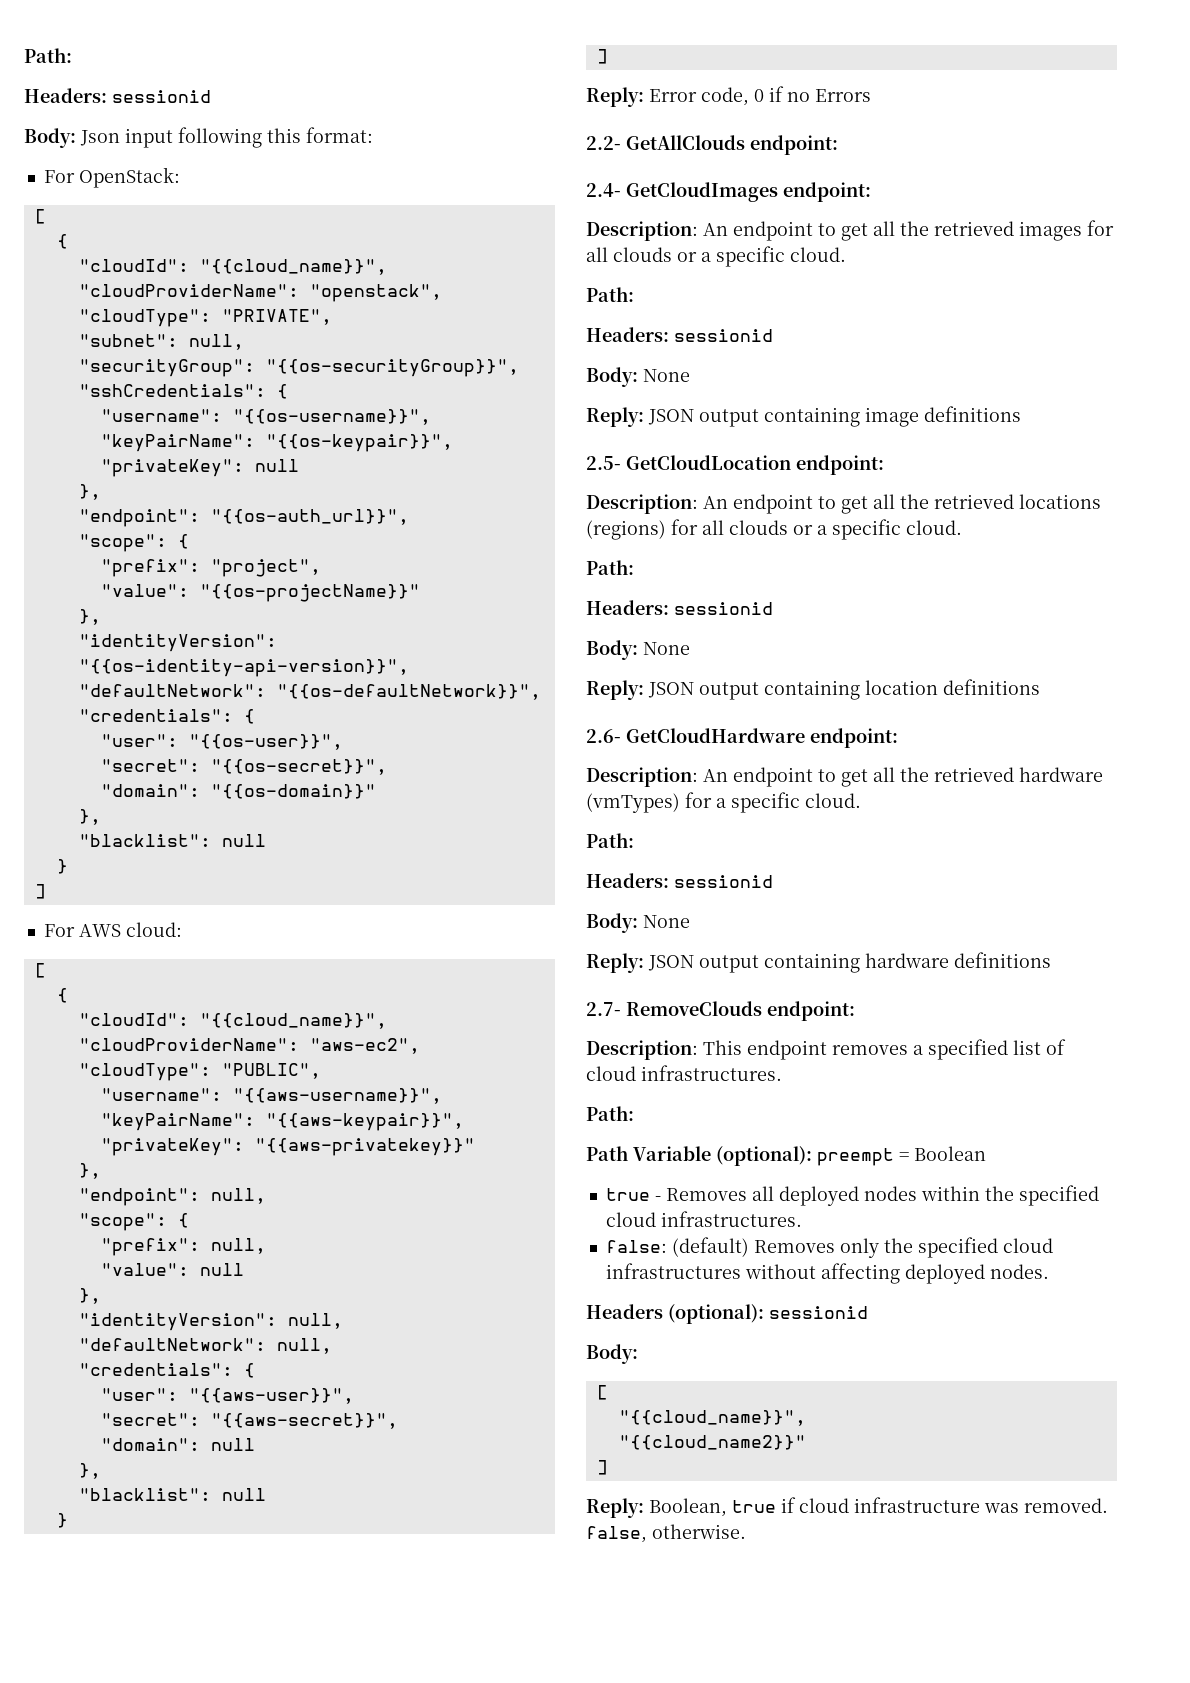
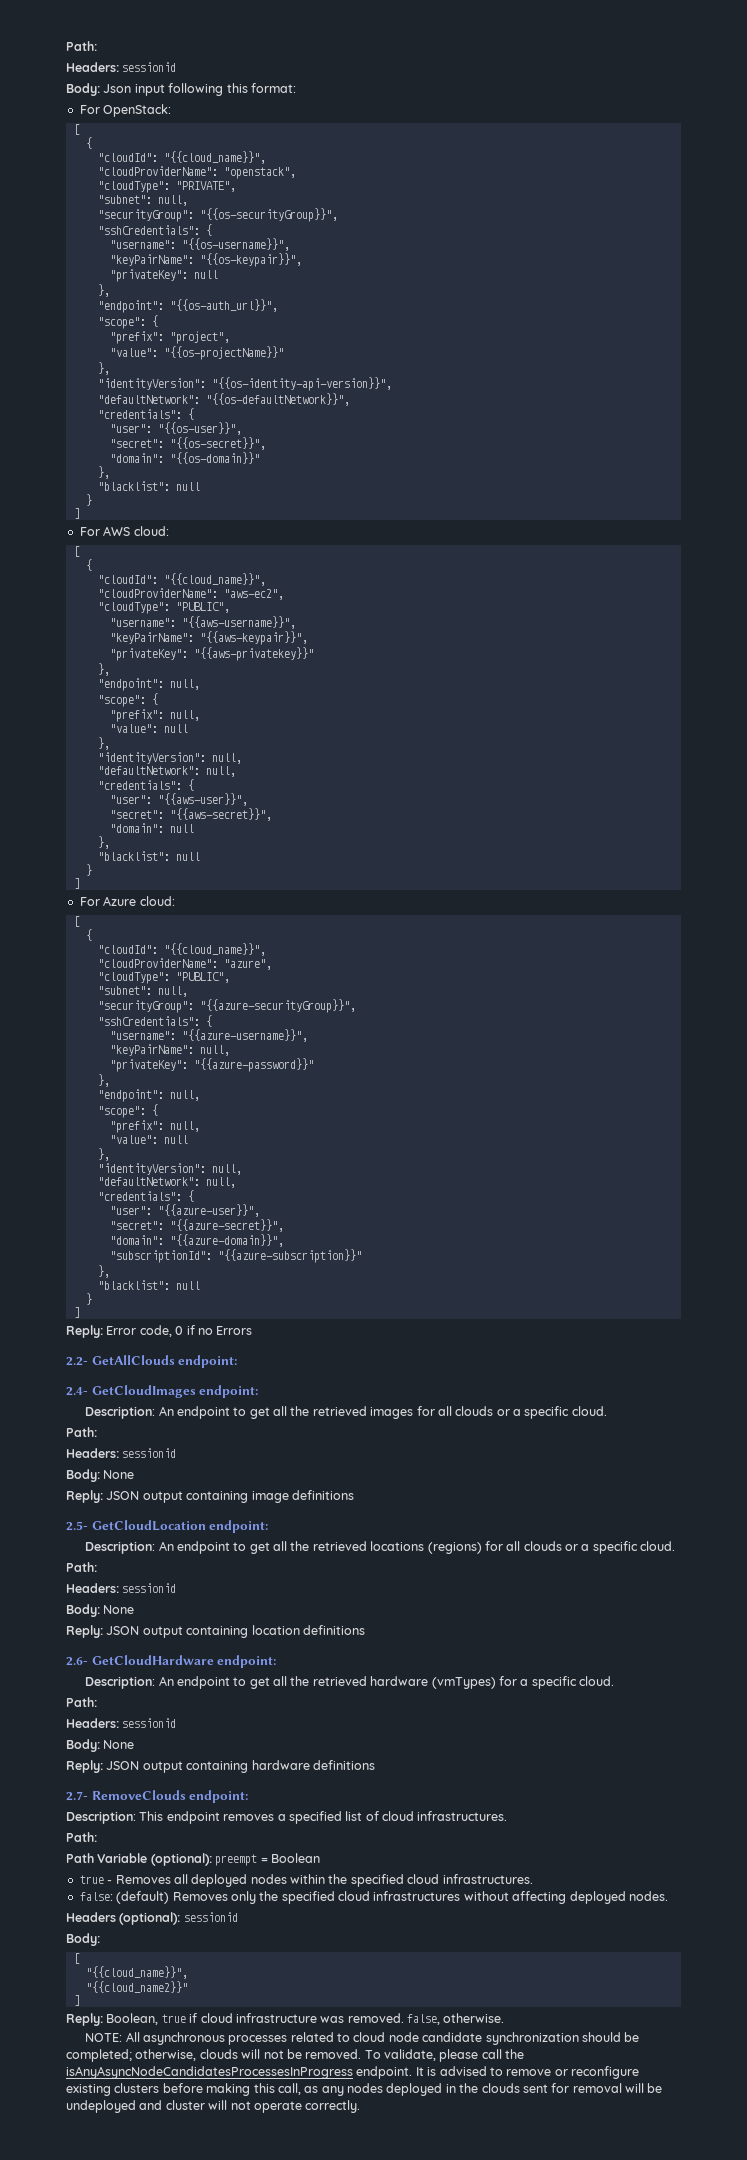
+ For Azure cloud:
+ [
+ {
+ "cloudId": "{{cloud_name}}",
+ "cloudProviderName": "azure",
+ "cloudType": "PUBLIC",
+ "subnet": null,
+ "securityGroup": "{{azure-securityGroup}}",
+ "sshCredentials": {
+ "username": "{{azure-username}}",
+ "keyPairName": null,
+ "privateKey": "{{azure-password}}"
+ },
+ "endpoint": null,
+ "scope": {
+ "prefix": null,
+ "value": null
+ },
+ "identityVersion": null,
+ "defaultNetwork": null,
+ "credentials": {
+ "user": "{{azure-user}}",
+ "secret": "{{azure-secret}}",
+ "domain": "{{azure-domain}}",
+ "subscriptionId": "{{azure-subscription}}"
+ },
+ "blacklist": null
+ }
+ ]
+ NOTE: All asynchronous processes related to cloud node candidate synchronization should be completed; otherwise, clouds will not be removed. To validate, please call the isAnyAsyncNodeCandidatesProcessesInProgress endpoint. It is advised to remove or reconfigure existing clusters before making this call, as any nodes deployed in the clouds sent for removal will be undeployed and cluster will not operate correctly.

